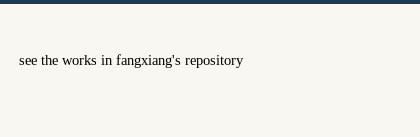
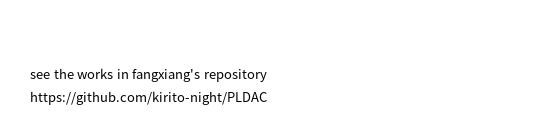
- see the works in fangxiang's repository
+ see the works in fangxiang's repository https://github.com/kirito-night/PLDAC

